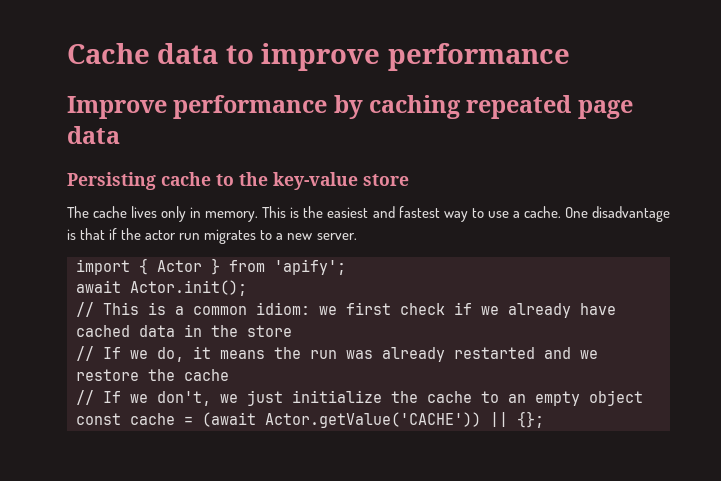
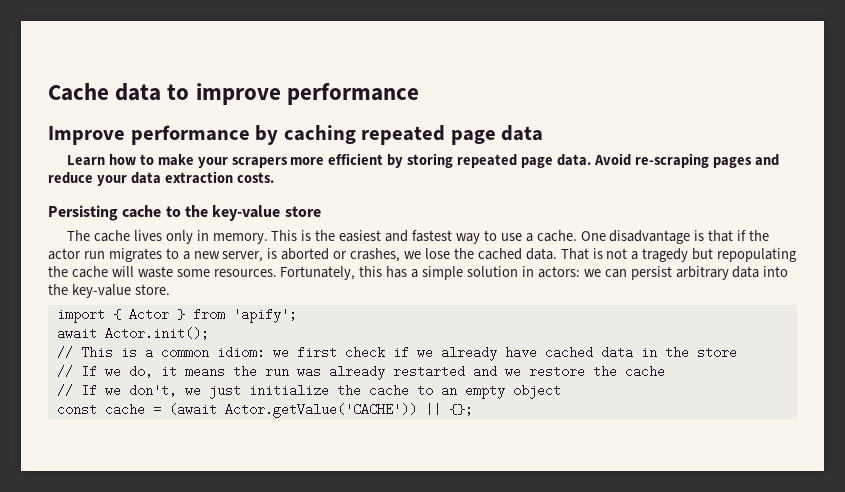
+ Learn how to make your scrapers more efficient by storing repeated page data. Avoid re-scraping pages and reduce your data extraction costs.
- One disadvantage is that if the actor run migrates to a new server.
+ One disadvantage is that if the actor run migrates to a new server, is aborted or crashes, we lose the cached data. That is not a tragedy but repopulating the cache will waste some resources. Fortunately, this has a simple solution in actors: we can persist arbitrary data into the key-value store.

